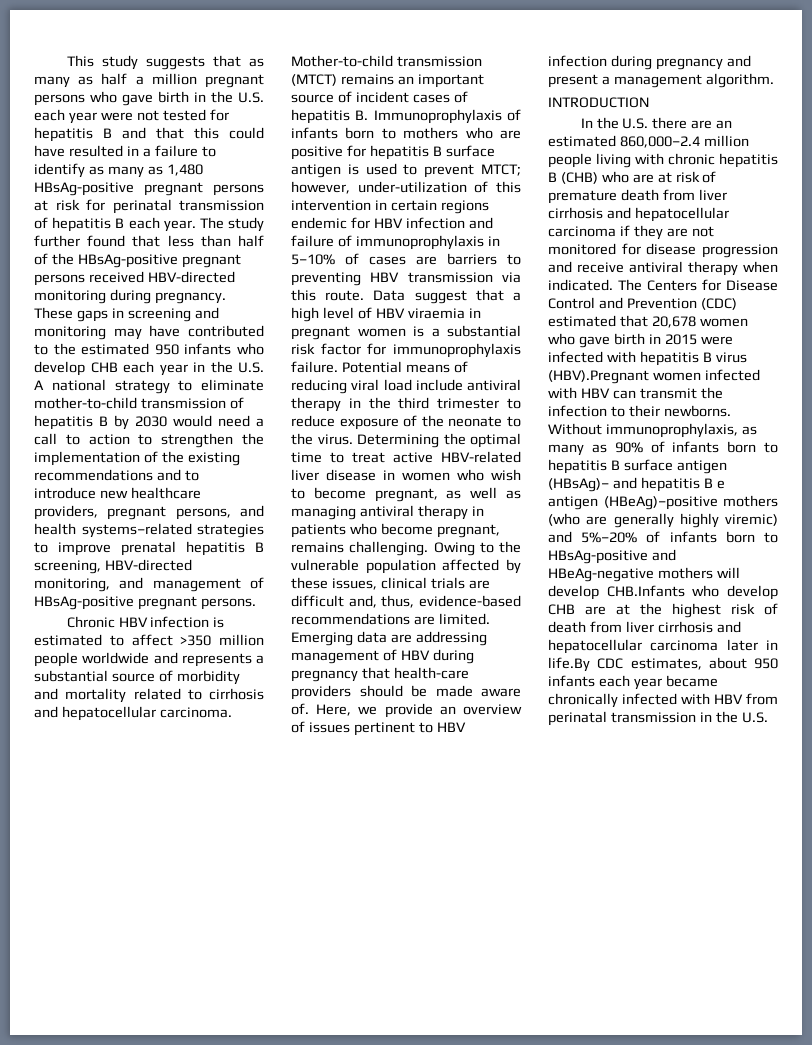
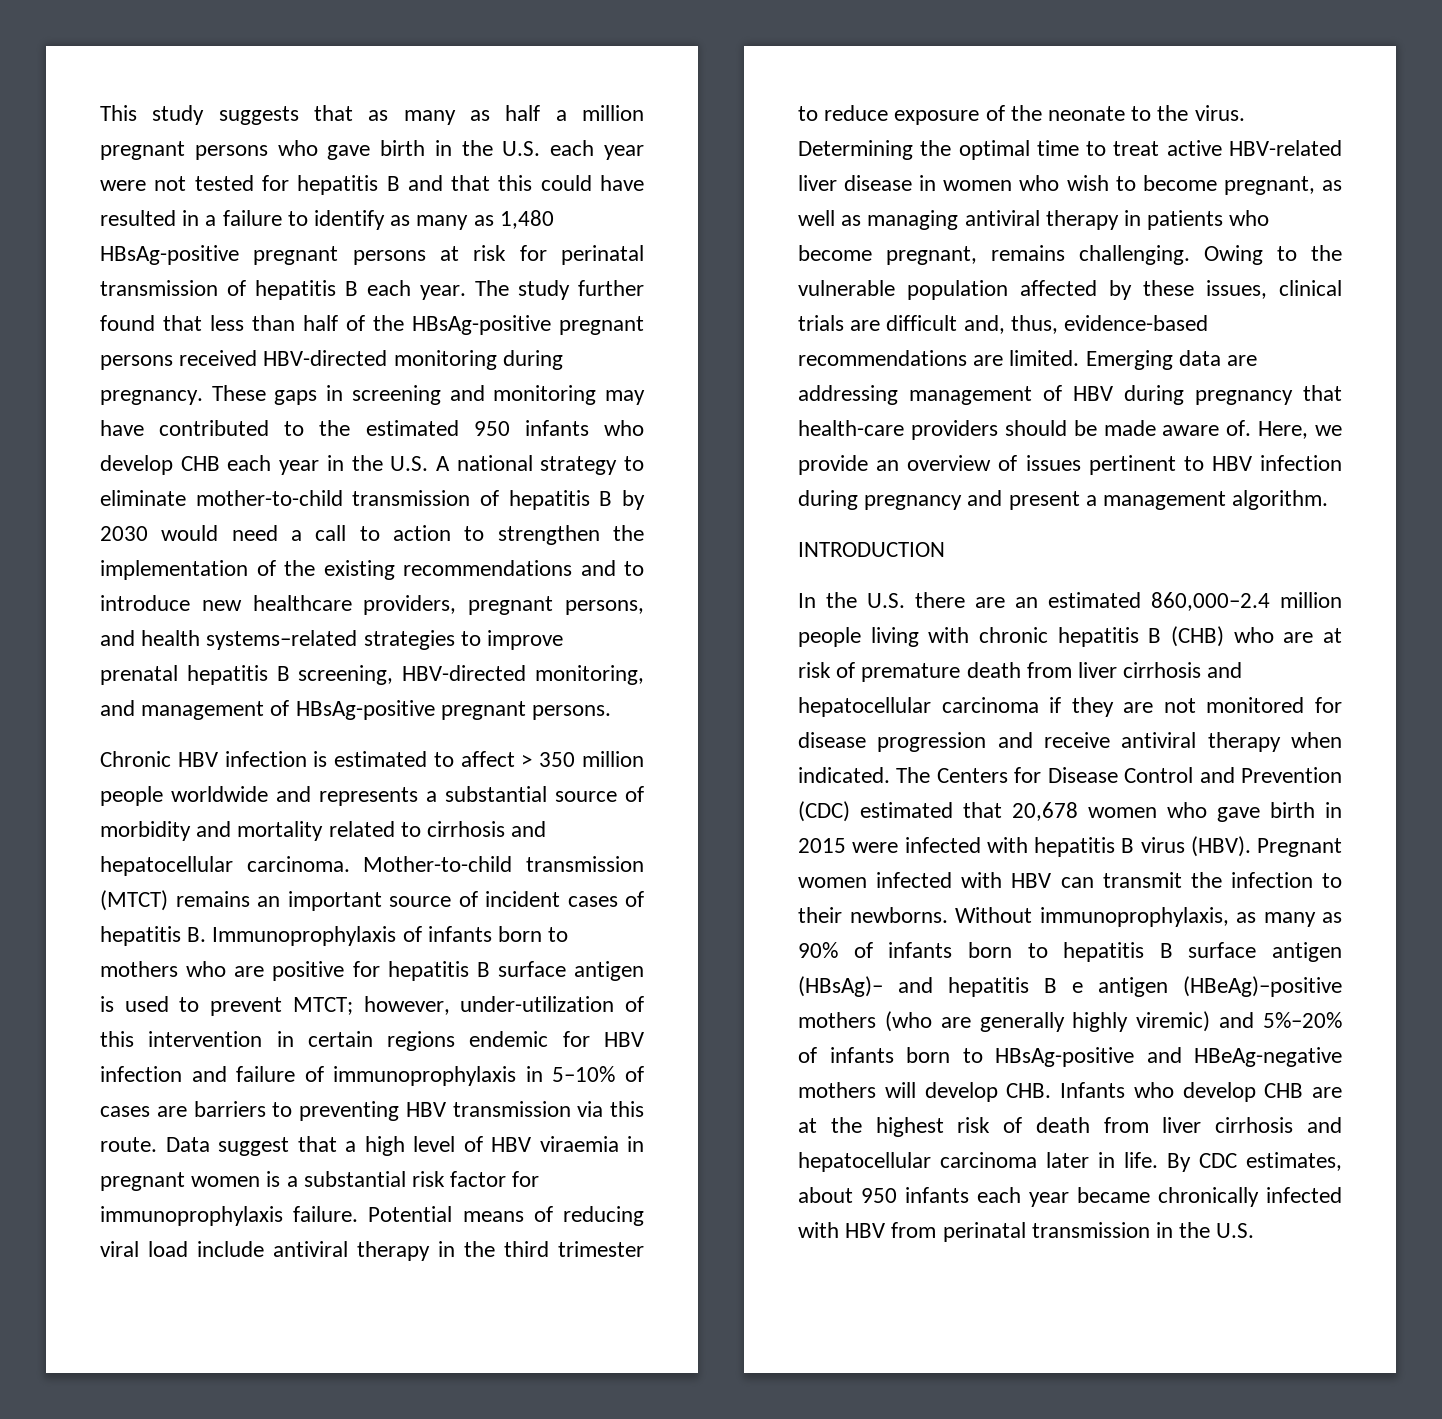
- Chronic HBV infection is estimated to affect >350 million people worldwide and represents a substantial source of morbidity and mortality related to cirrhosis and hepatocellular carcinoma.
+ Chronic HBV infection is estimated to affect > 350 million people worldwide and represents a substantial source of morbidity and mortality related to cirrhosis and hepatocellular carcinoma.
- The Centers for Disease Control and Prevention (CDC) estimated that 20,678 women who gave birth in 2015 were infected with hepatitis B virus (HBV).Pregnant women infected with HBV can transmit the infection to their newborns.
+ The Centers for Disease Control and Prevention (CDC) estimated that 20,678 women who gave birth in 2015 were infected with hepatitis B virus (HBV). Pregnant women infected with HBV can transmit the infection to their newborns.
- Without immunoprophylaxis, as many as 90% of infants born to hepatitis B surface antigen (HBsAg)– and hepatitis B e antigen (HBeAg)–positive mothers (who are generally highly viremic) and 5%–20% of infants born to HBsAg-positive and HBeAg-negative mothers will develop CHB.Infants who develop CHB are at the highest risk of death from liver cirrhosis and hepatocellular carcinoma later in life.By CDC estimates, about 950 infants each year became chronically infected with HBV from perinatal transmission in the U.S.
+ Without immunoprophylaxis, as many as 90% of infants born to hepatitis B surface antigen (HBsAg)– and hepatitis B e antigen (HBeAg)–positive mothers (who are generally highly viremic) and 5%–20% of infants born to HBsAg-positive and HBeAg-negative mothers will develop CHB. Infants who develop CHB are at the highest risk of death from liver cirrhosis and hepatocellular carcinoma later in life. By CDC estimates, about 950 infants each year became chronically infected with HBV from perinatal transmission in the U.S.

